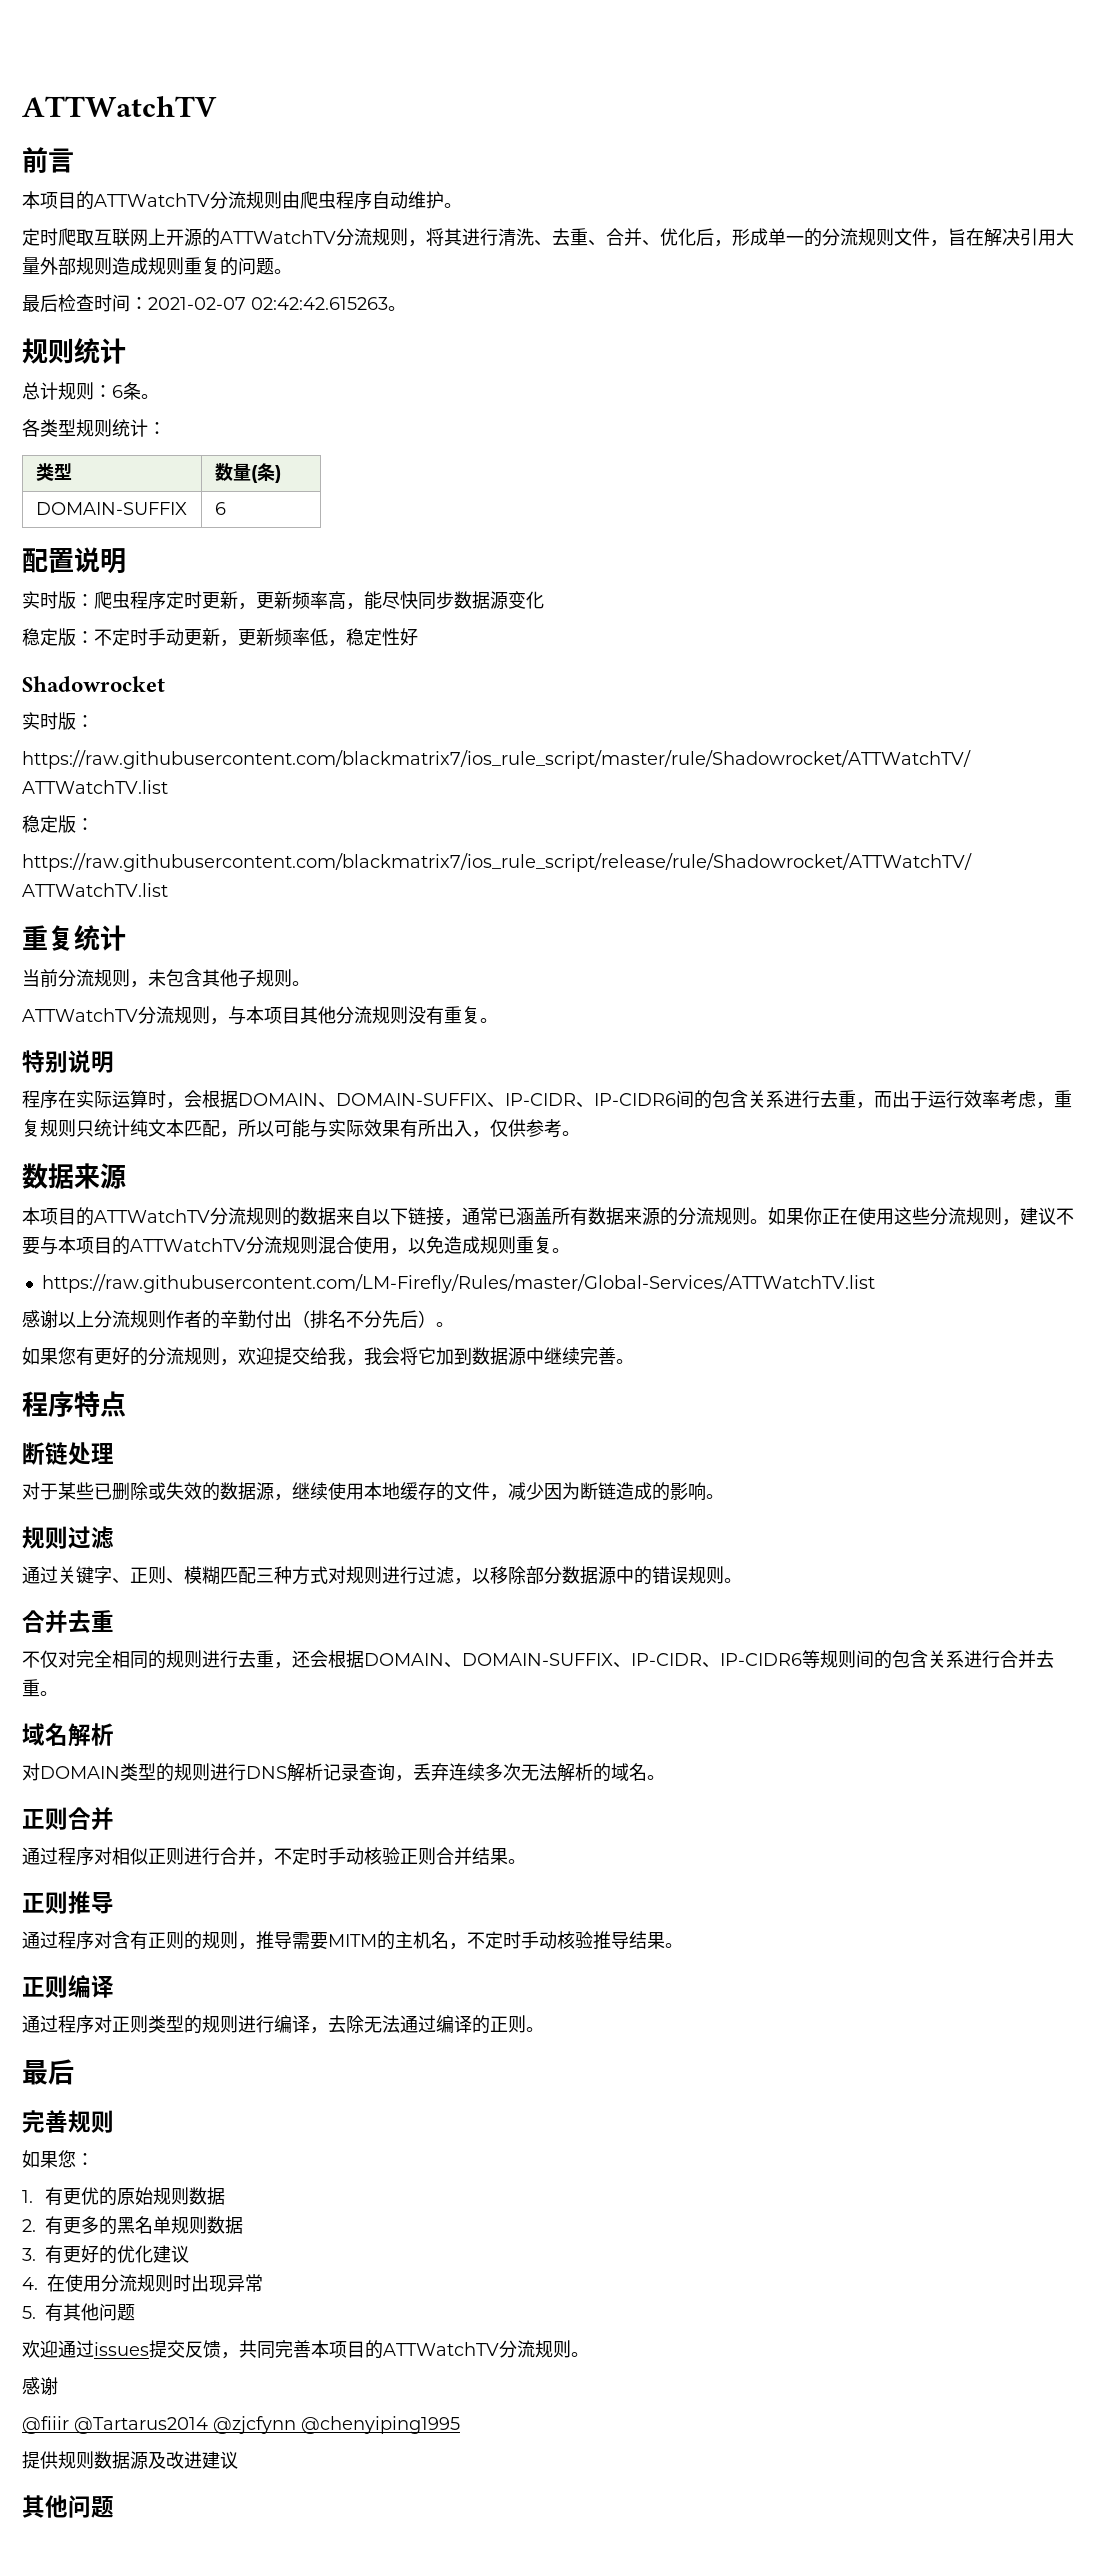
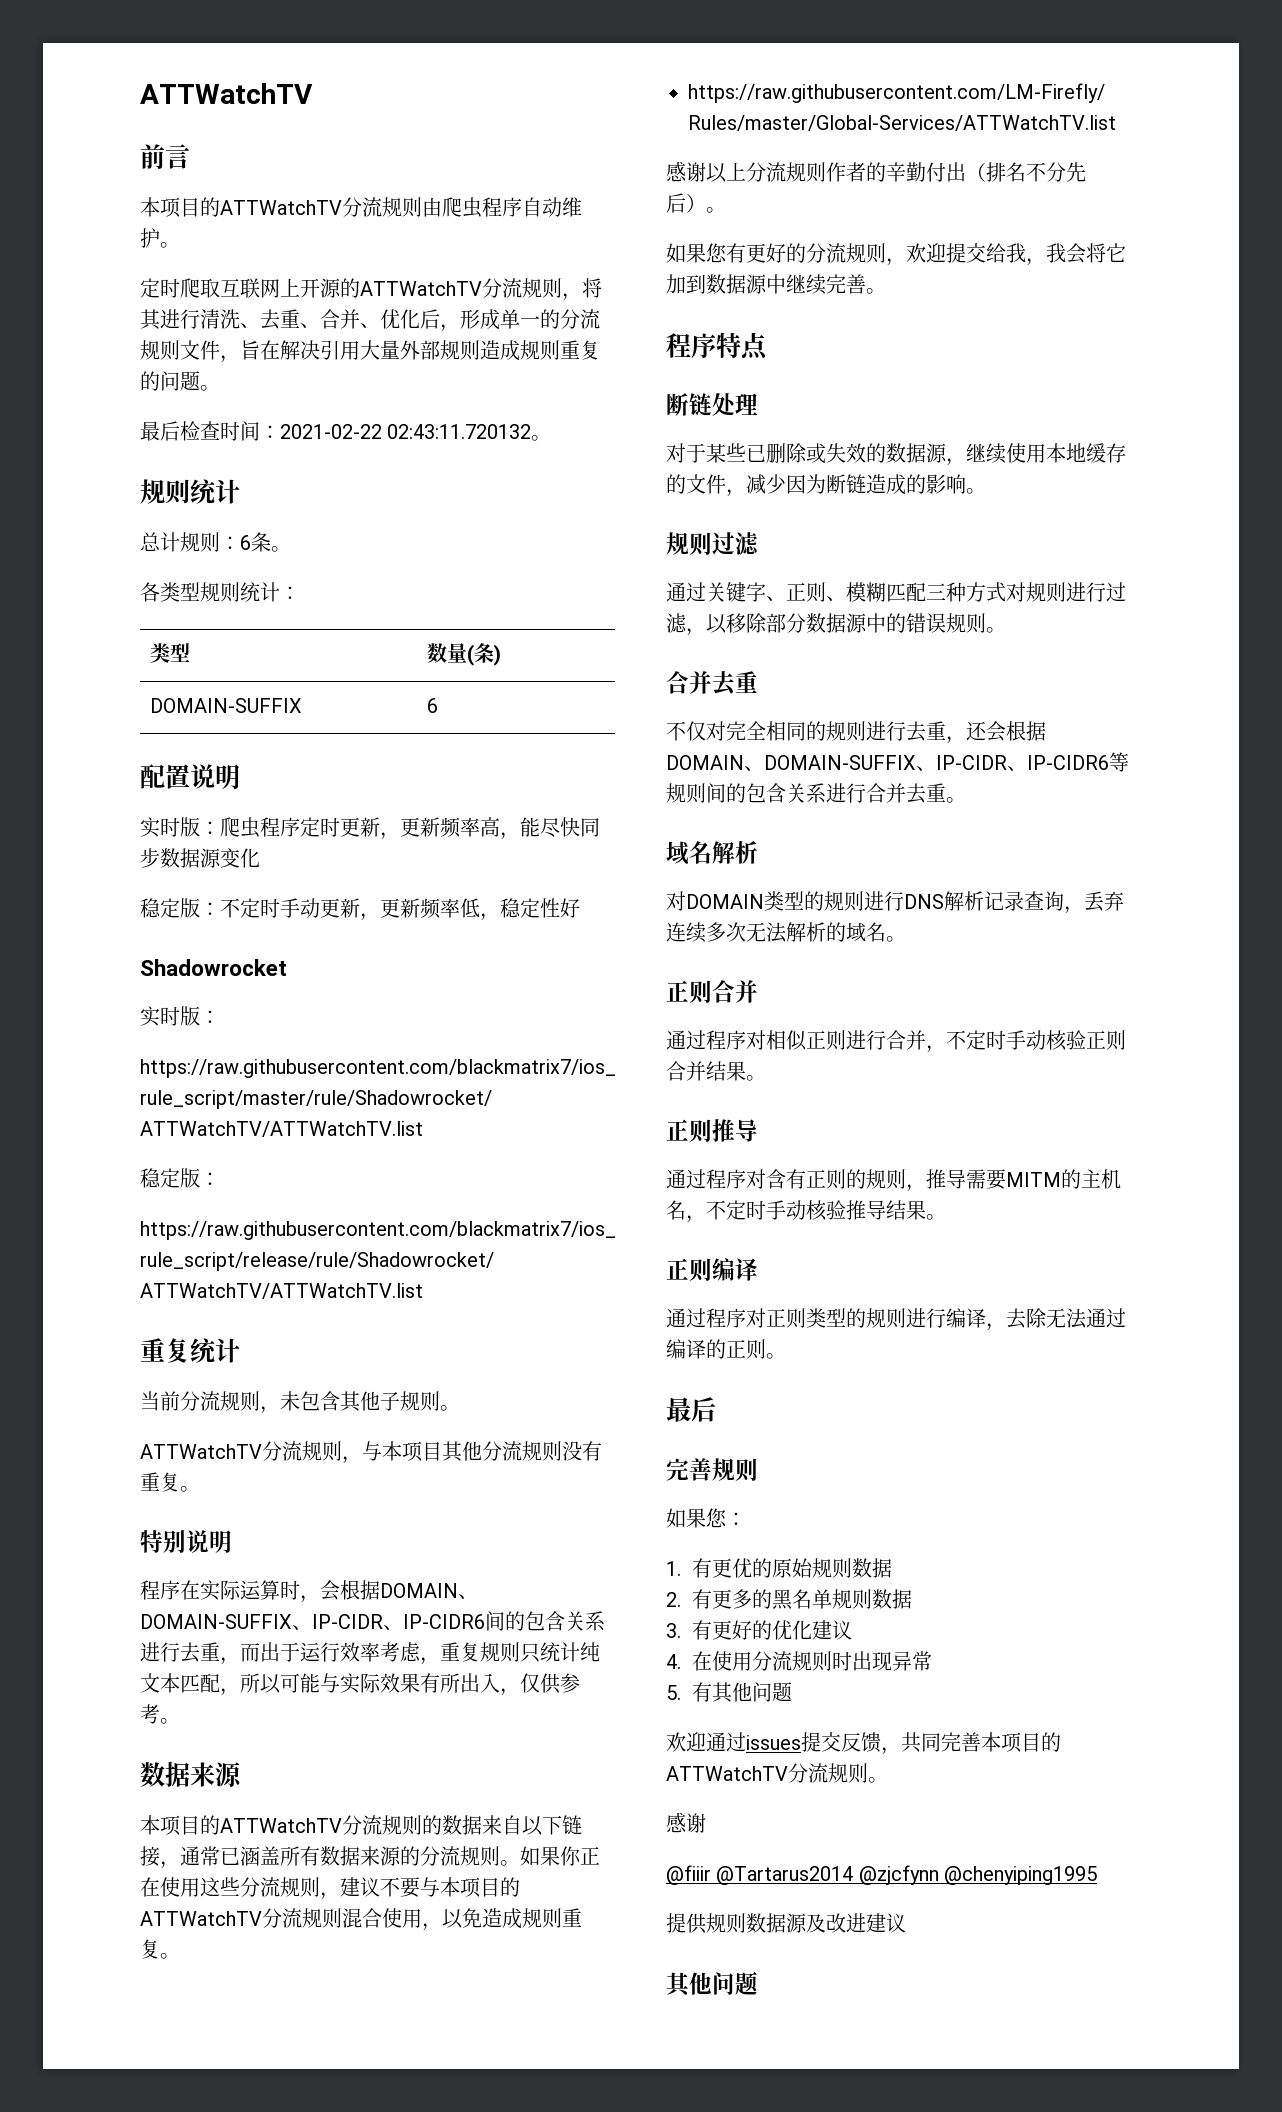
- 最后检查时间：2021-02-07 02:42:42.615263。
+ 最后检查时间：2021-02-22 02:43:11.720132。

